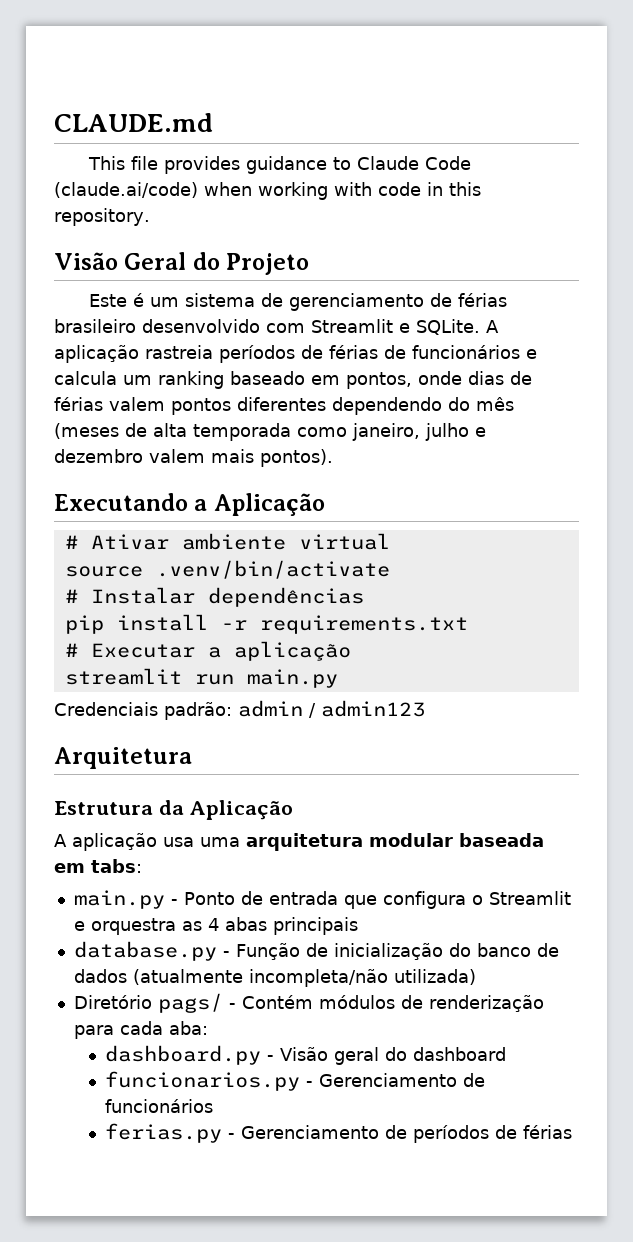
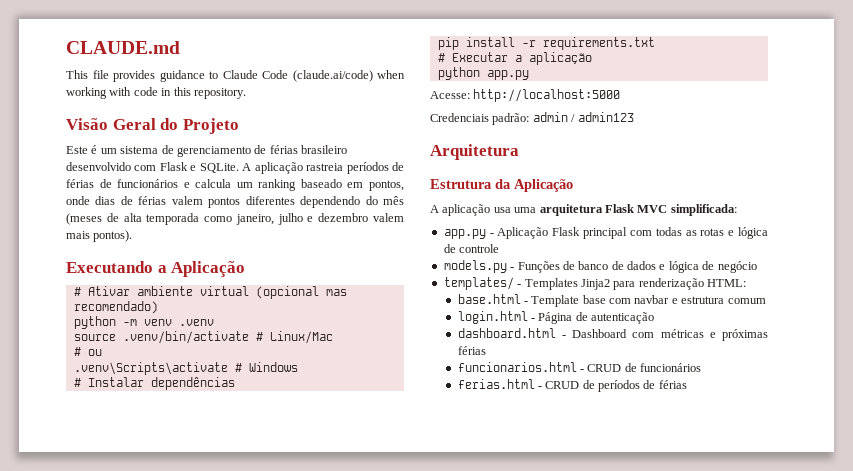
- Este é um sistema de gerenciamento de férias brasileiro desenvolvido com Streamlit e SQLite.
+ Este é um sistema de gerenciamento de férias brasileiro desenvolvido com Flask e SQLite.
- # Ativar ambiente virtual
- source .venv/bin/activate
+ # Ativar ambiente virtual (opcional mas recomendado)
+ python -m venv .venv
+ source .venv/bin/activate # Linux/Mac
+ # ou
+ .venv\Scripts\activate # Windows
- streamlit run main.py
+ python app.py
+ Acesse: http://localhost:5000
- A aplicação usa uma arquitetura modular baseada em tabs:
- main.py - Ponto de entrada que configura o Streamlit e orquestra as 4 abas principais
- database.py - Função de inicialização do banco de dados (atualmente incompleta/não utilizada)
- Diretório pags/ - Contém módulos de renderização para cada aba:
- dashboard.py - Visão geral do dashboard
- funcionarios.py - Gerenciamento de funcionários
+ A aplicação usa uma arquitetura Flask MVC simplificada:
+ app.py - Aplicação Flask principal com todas as rotas e lógica de controle
+ models.py - Funções de banco de dados e lógica de negócio
+ templates/ - Templates Jinja2 para renderização HTML:
+ base.html - Template base com navbar e estrutura comum
+ login.html - Página de autenticação
+ dashboard.html - Dashboard com métricas e próximas férias
+ funcionarios.html - CRUD de funcionários
- ferias.py - Gerenciamento de períodos de férias
+ ferias.html - CRUD de períodos de férias

